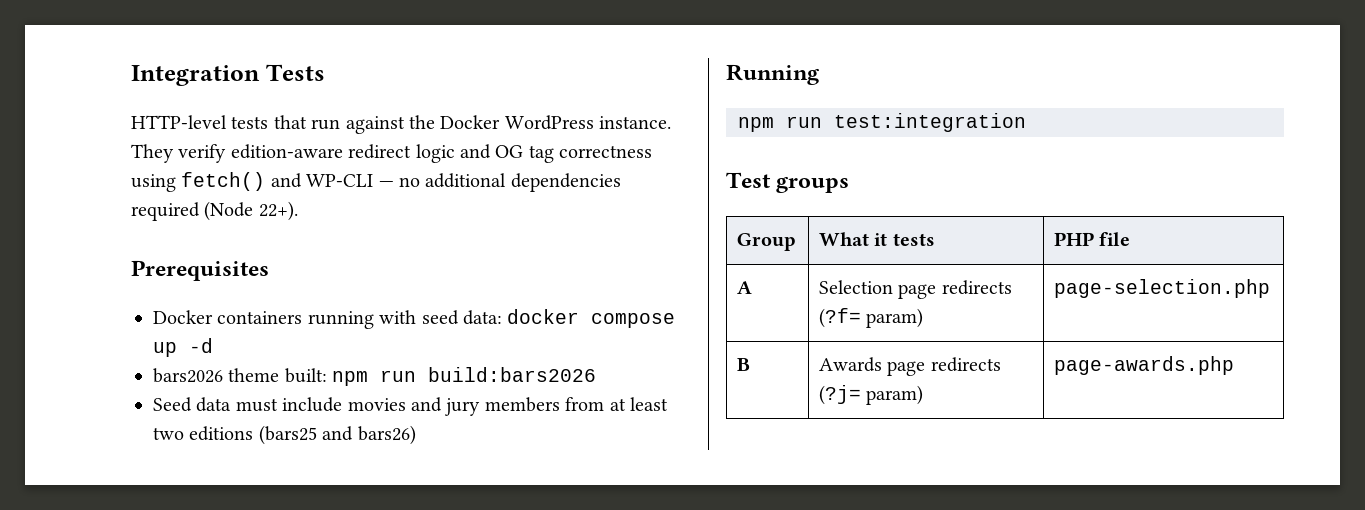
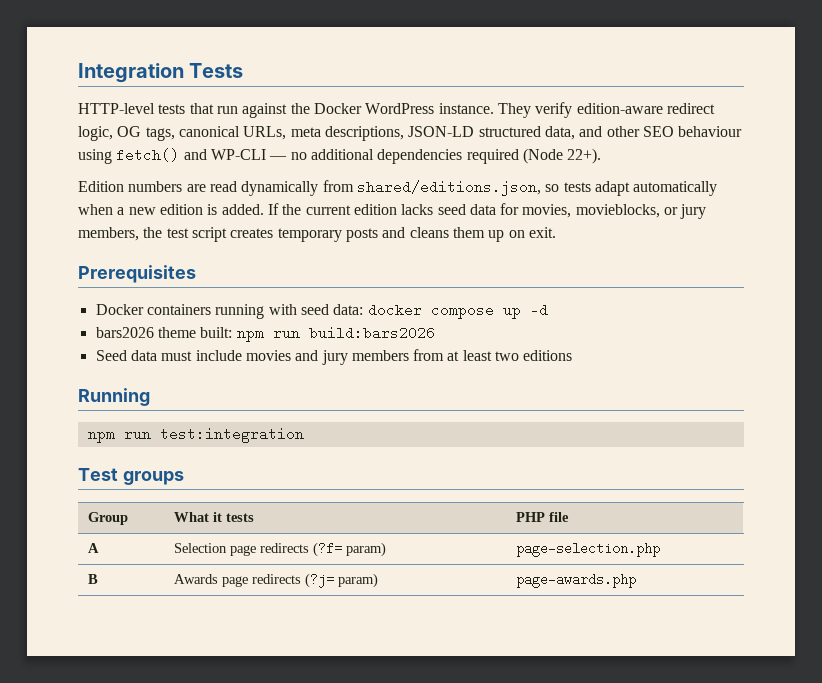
- They verify edition-aware redirect logic and OG tag correctness using fetch() and WP-CLI — no additional dependencies required (Node 22+).
+ They verify edition-aware redirect logic, OG tags, canonical URLs, meta descriptions, JSON-LD structured data, and other SEO behaviour using fetch() and WP-CLI — no additional dependencies required (Node 22+).
+ Edition numbers are read dynamically from shared/editions.json, so tests adapt automatically when a new edition is added. If the current edition lacks seed data for movies, movieblocks, or jury members, the test script creates temporary posts and cleans them up on exit.
- Seed data must include movies and jury members from at least two editions (bars25 and bars26)
+ Seed data must include movies and jury members from at least two editions

